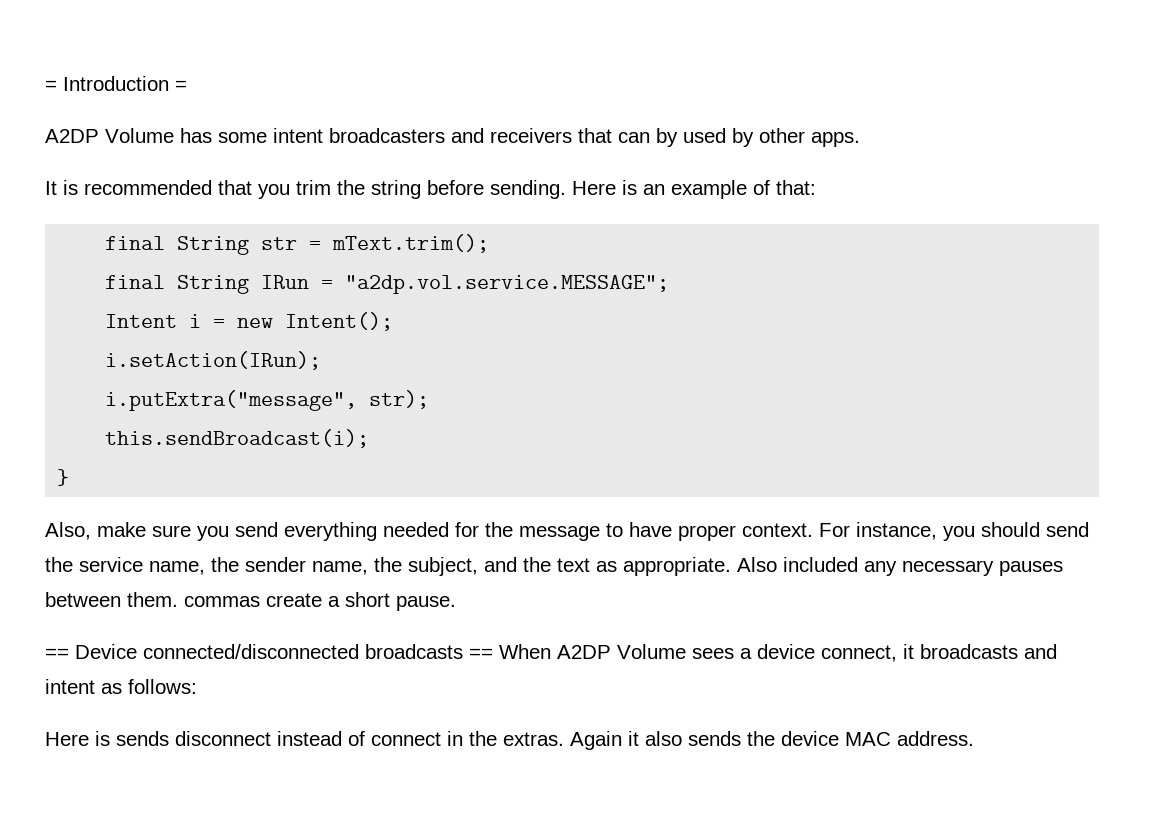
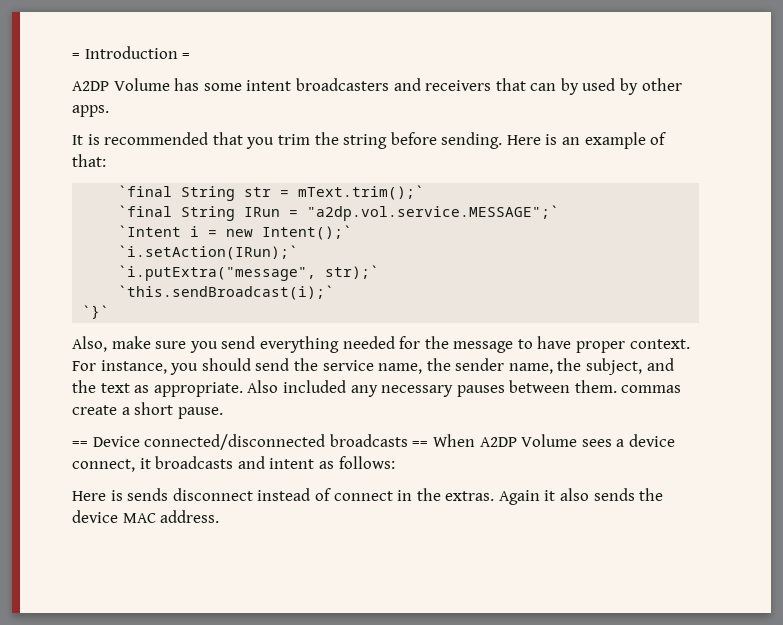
- final String str = mText.trim();
- final String IRun = "a2dp.vol.service.MESSAGE";
- Intent i = new Intent();
- i.setAction(IRun);
- i.putExtra("message", str);
- this.sendBroadcast(i);
- }
+ `final String str = mText.trim();`
+ `final String IRun = "a2dp.vol.service.MESSAGE";`
+ `Intent i = new Intent();`
+ `i.setAction(IRun);`
+ `i.putExtra("message", str);`
+ `this.sendBroadcast(i);`
+ `}`

